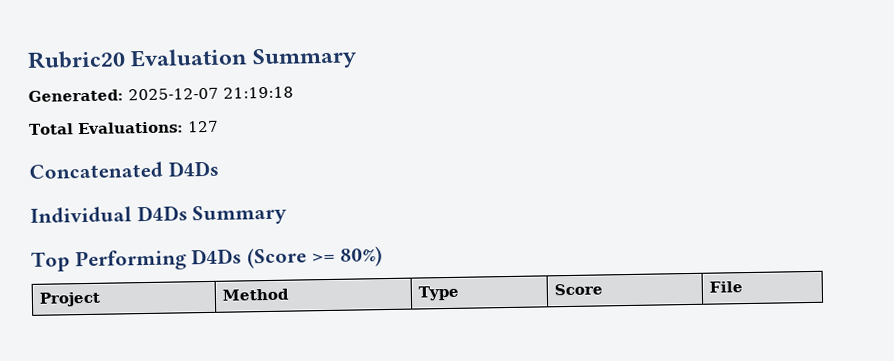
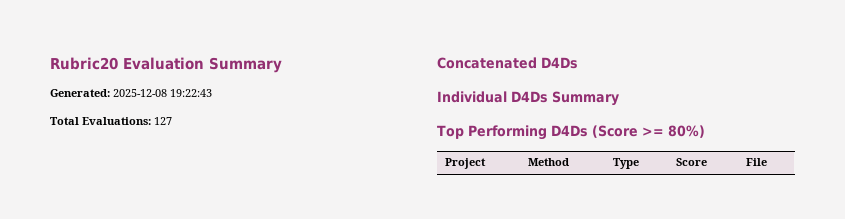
- Generated: 2025-12-07 21:19:18
+ Generated: 2025-12-08 19:22:43

